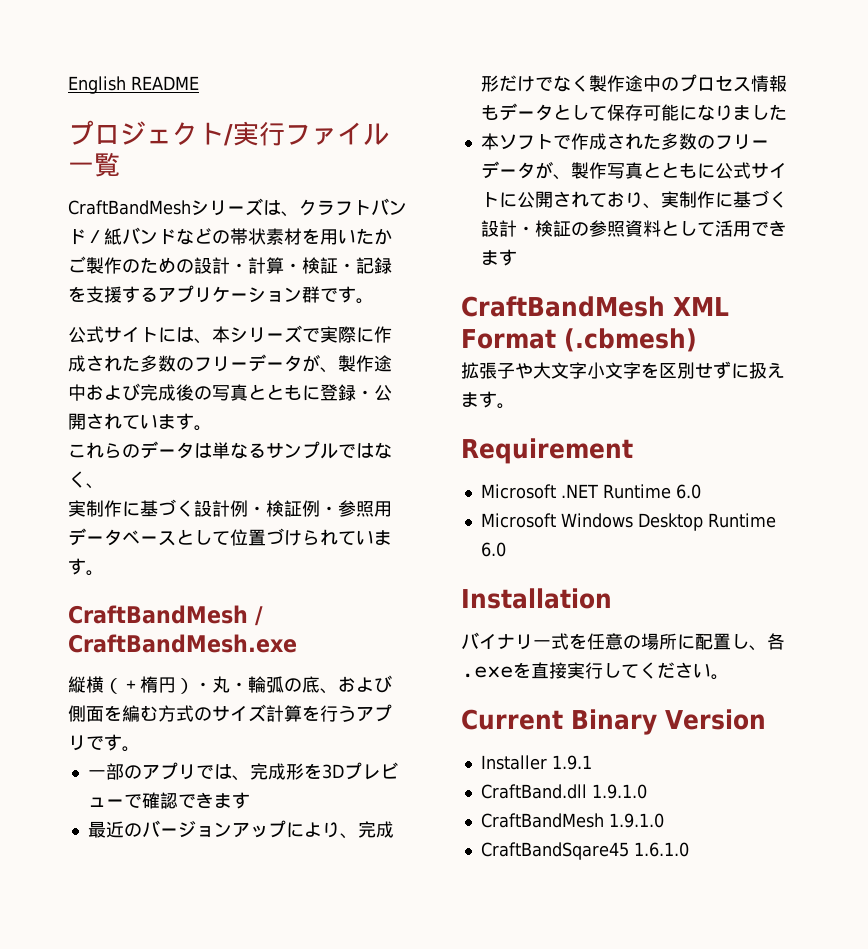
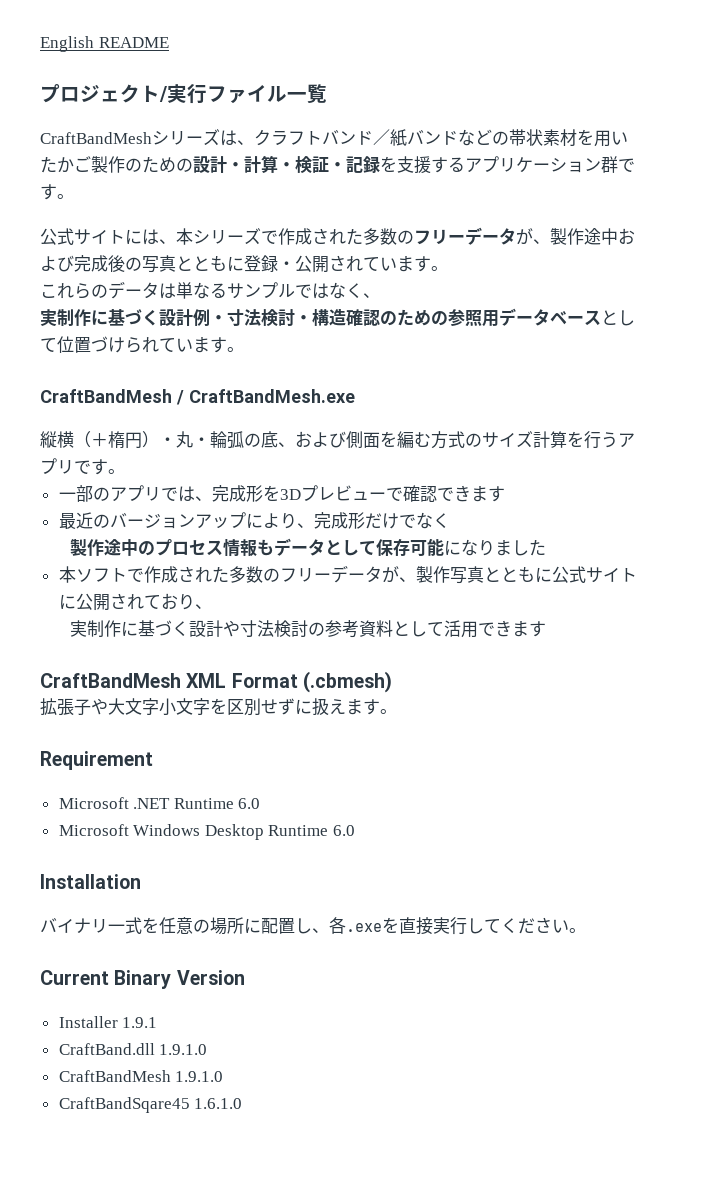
- 公式サイトには、本シリーズで実際に作成された多数のフリーデータが、製作途中および完成後の写真とともに登録・公開されています。
+ 公式サイトには、本シリーズで作成された多数のフリーデータが、製作途中および完成後の写真とともに登録・公開されています。
- 実制作に基づく設計例・検証例・参照用データベースとして位置づけられています。
+ 実制作に基づく設計例・寸法検討・構造確認のための参照用データベースとして位置づけられています。
- 最近のバージョンアップにより、完成形だけでなく製作途中のプロセス情報もデータとして保存可能になりました
+ 最近のバージョンアップにより、完成形だけでなく
+ 製作途中のプロセス情報もデータとして保存可能になりました
- 本ソフトで作成された多数のフリーデータが、製作写真とともに公式サイトに公開されており、実制作に基づく設計・検証の参照資料として活用できます
+ 本ソフトで作成された多数のフリーデータが、製作写真とともに公式サイトに公開されており、
+ 実制作に基づく設計や寸法検討の参考資料として活用できます

